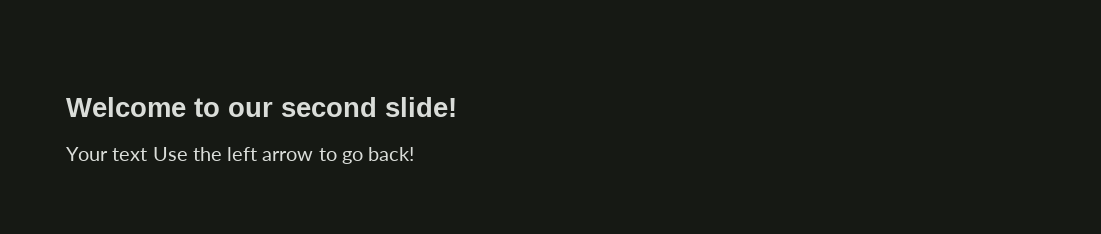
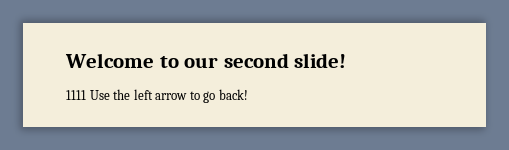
- Your text Use the left arrow to go back!
+ 1111 Use the left arrow to go back!

